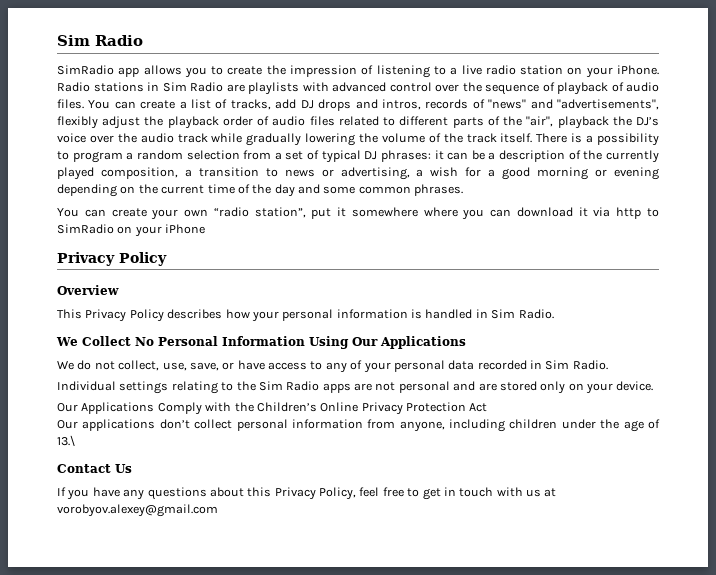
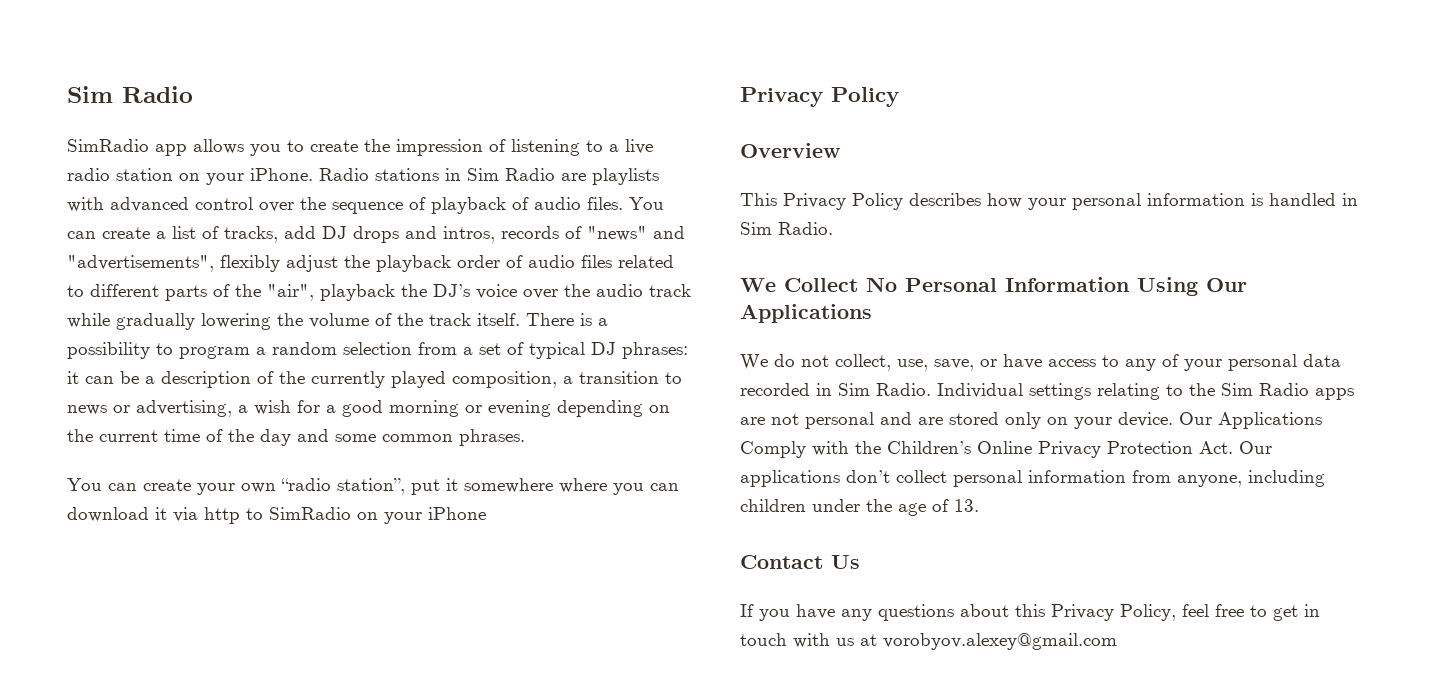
- We do not collect, use, save, or have access to any of your personal data recorded in Sim Radio.
- Individual settings relating to the Sim Radio apps are not personal and are stored only on your device.
- Our Applications Comply with the Children’s Online Privacy Protection Act
- Our applications don’t collect personal information from anyone, including children under the age of 13.\
+ We do not collect, use, save, or have access to any of your personal data recorded in Sim Radio. Individual settings relating to the Sim Radio apps are not personal and are stored only on your device. Our Applications Comply with the Children’s Online Privacy Protection Act. Our applications don’t collect personal information from anyone, including children under the age of 13.

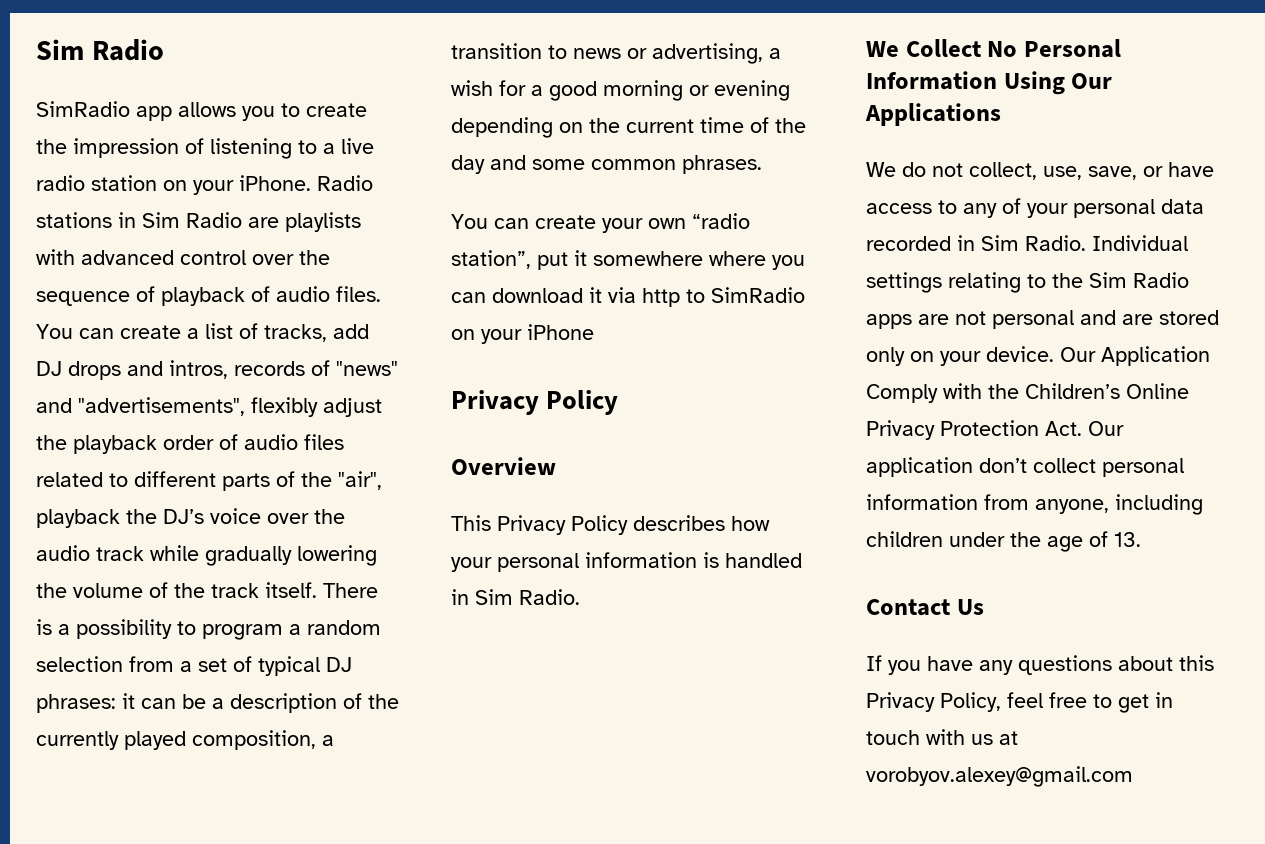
- Our Applications Comply with the Children’s Online Privacy Protection Act. Our applications don’t collect personal information from anyone, including children under the age of 13.
+ Our Application Comply with the Children’s Online Privacy Protection Act. Our application don’t collect personal information from anyone, including children under the age of 13.

